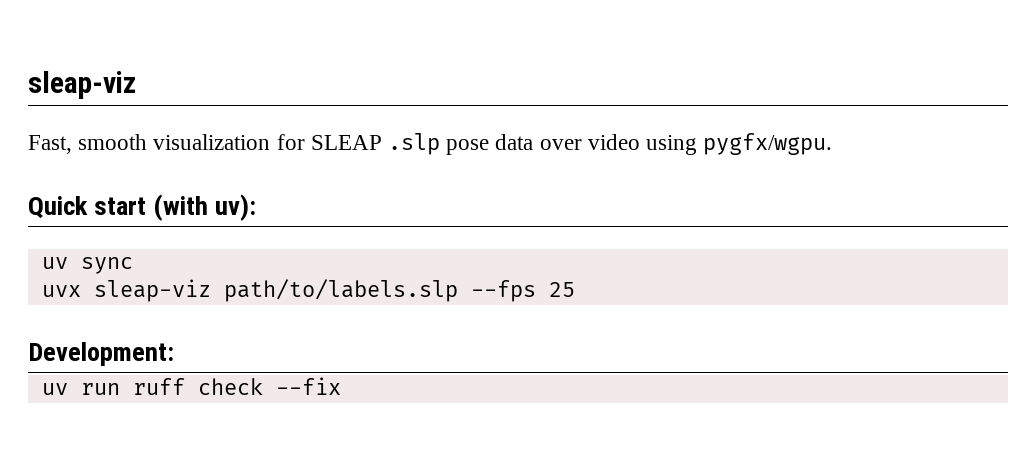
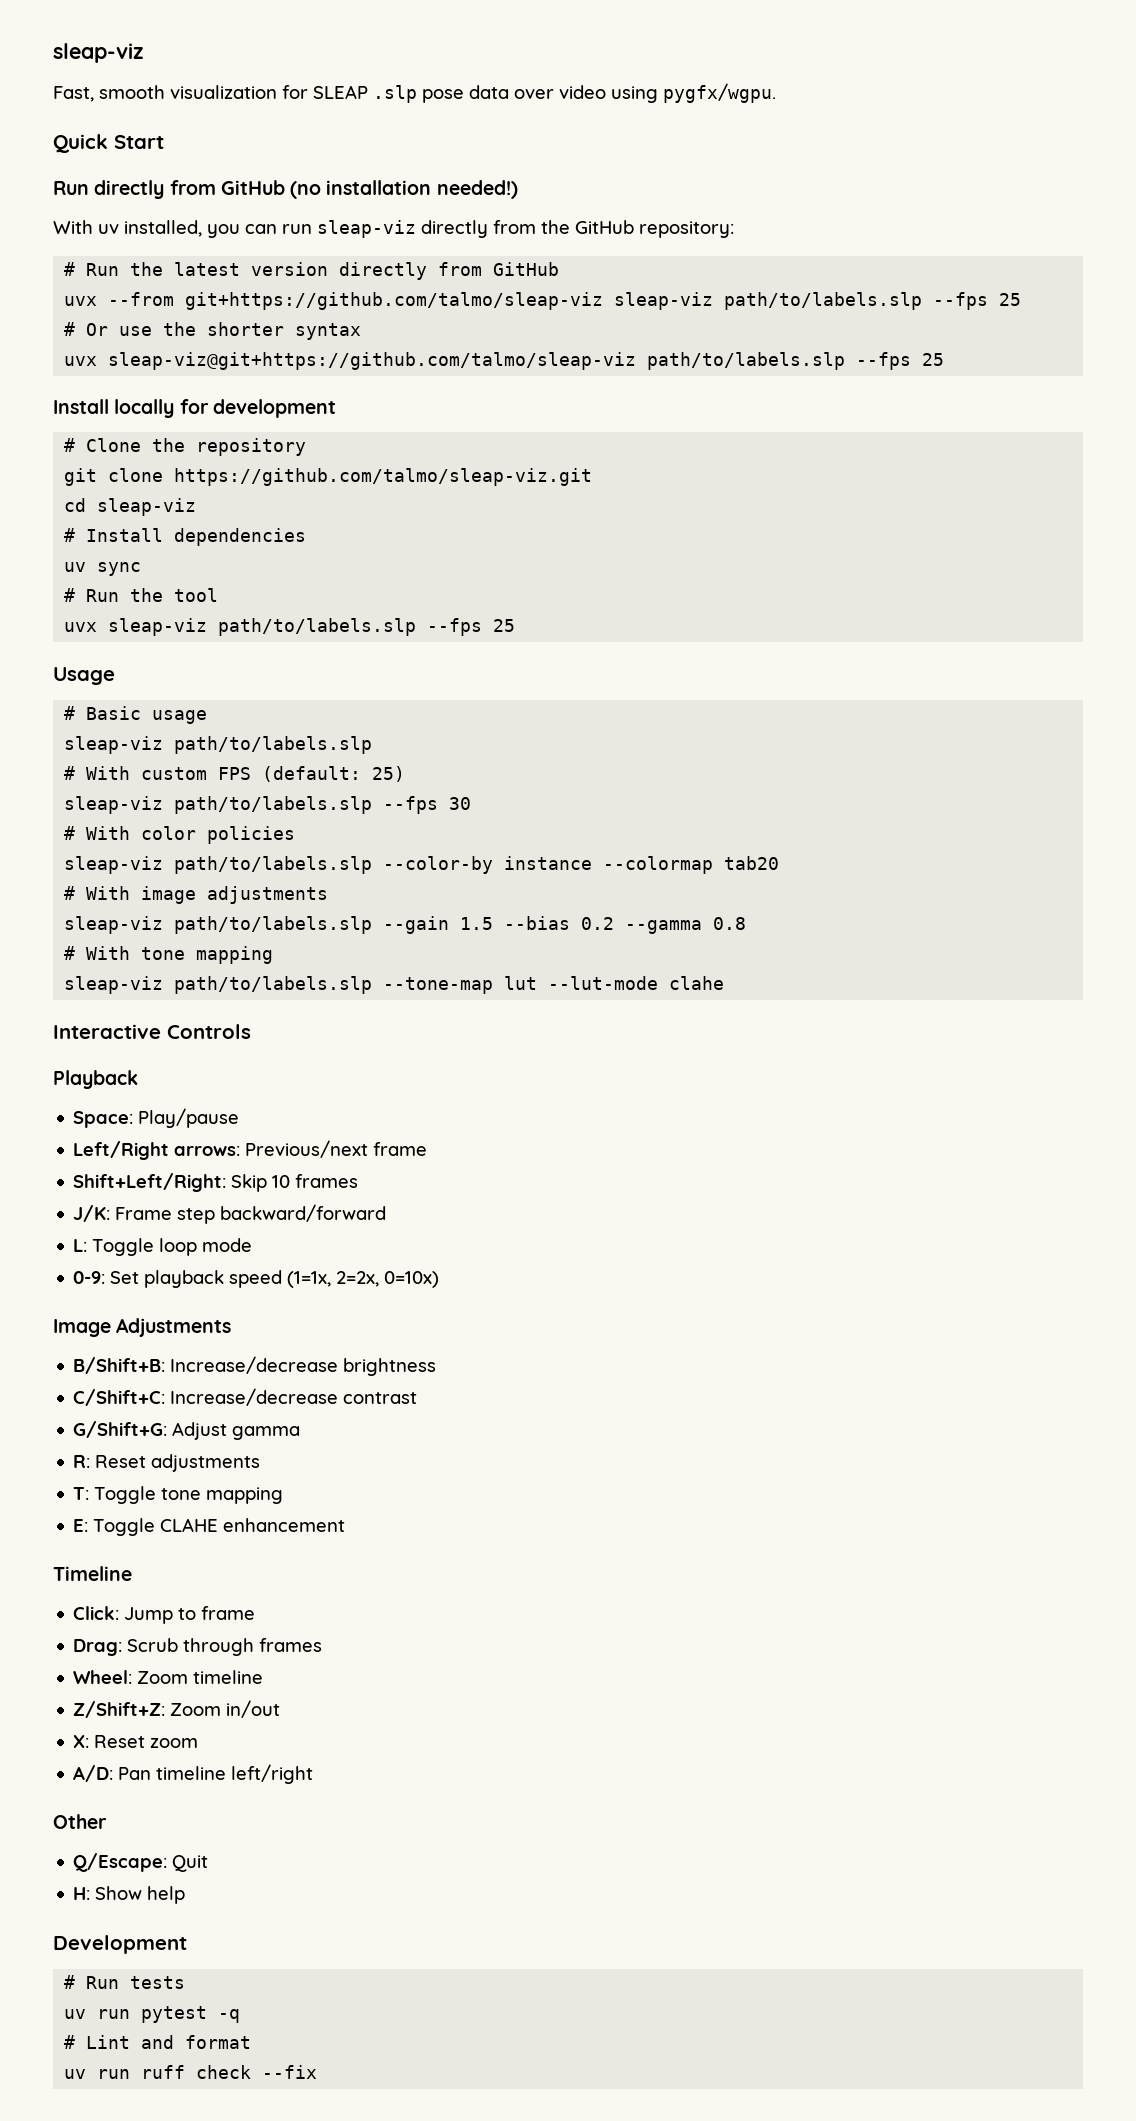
- Quick start (with uv):
+ Quick Start
+ Run directly from GitHub (no installation needed!)
+ With uv installed, you can run sleap-viz directly from the GitHub repository:
+ # Run the latest version directly from GitHub
+ uvx --from git+https://github.com/talmo/sleap-viz sleap-viz path/to/labels.slp --fps 25
+ # Or use the shorter syntax
+ uvx sleap-viz@git+https://github.com/talmo/sleap-viz path/to/labels.slp --fps 25
+ Install locally for development
+ # Clone the repository
+ git clone https://github.com/talmo/sleap-viz.git
+ cd sleap-viz
+ # Install dependencies
  uv sync
+ # Run the tool
- Development:
+ Usage
+ # Basic usage
+ sleap-viz path/to/labels.slp
+ # With custom FPS (default: 25)
+ sleap-viz path/to/labels.slp --fps 30
+ # With color policies
+ sleap-viz path/to/labels.slp --color-by instance --colormap tab20
+ # With image adjustments
+ sleap-viz path/to/labels.slp --gain 1.5 --bias 0.2 --gamma 0.8
+ # With tone mapping
+ sleap-viz path/to/labels.slp --tone-map lut --lut-mode clahe
+ Interactive Controls
+ Playback
+ Space: Play/pause
+ Left/Right arrows: Previous/next frame
+ Shift+Left/Right: Skip 10 frames
+ J/K: Frame step backward/forward
+ L: Toggle loop mode
+ 0-9: Set playback speed (1=1x, 2=2x, 0=10x)
+ Image Adjustments
+ B/Shift+B: Increase/decrease brightness
+ C/Shift+C: Increase/decrease contrast
+ G/Shift+G: Adjust gamma
+ R: Reset adjustments
+ T: Toggle tone mapping
+ E: Toggle CLAHE enhancement
+ Timeline
+ Click: Jump to frame
+ Drag: Scrub through frames
+ Wheel: Zoom timeline
+ Z/Shift+Z: Zoom in/out
+ X: Reset zoom
+ A/D: Pan timeline left/right
+ Other
+ Q/Escape: Quit
+ H: Show help
+ Development
+ # Run tests
+ uv run pytest -q
+ # Lint and format

